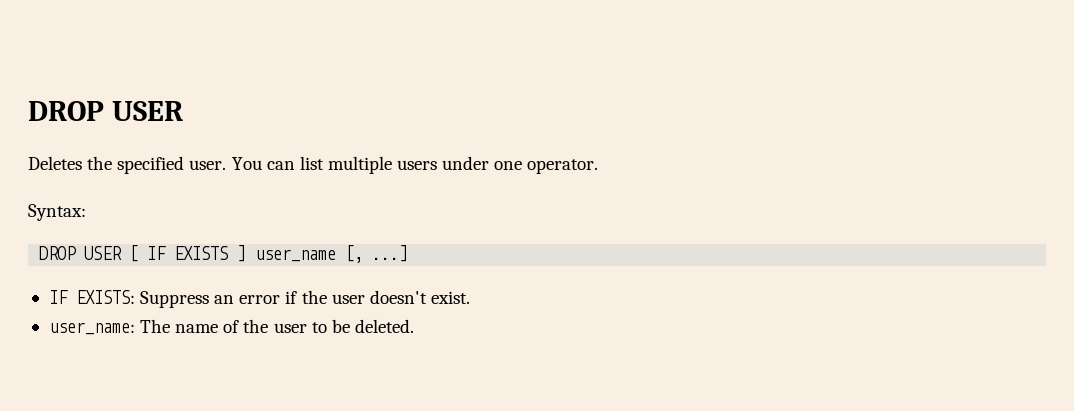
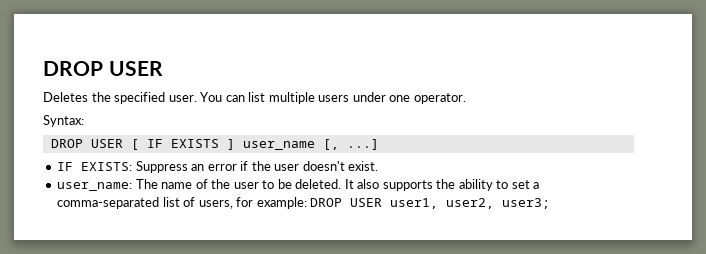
+ It also supports the ability to set a comma-separated list of users, for example: DROP USER user1, user2, user3;

